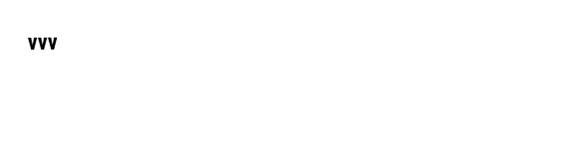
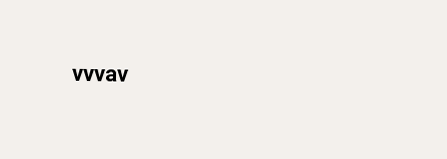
- vvv
+ vvvav

